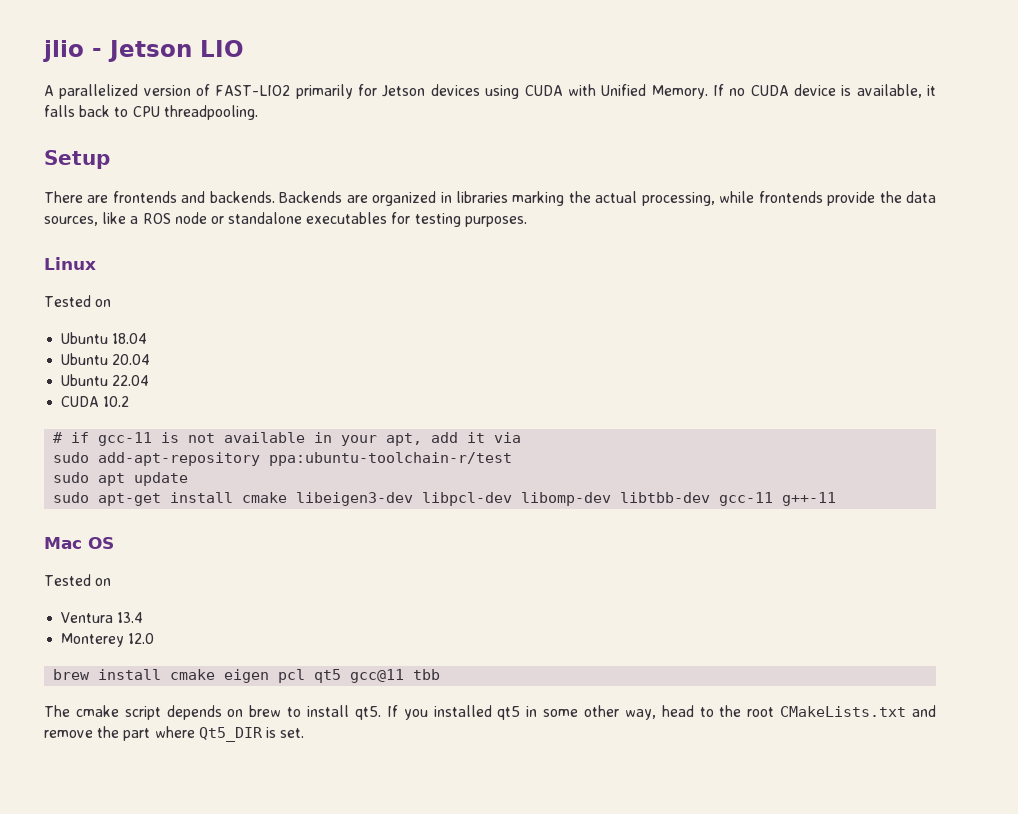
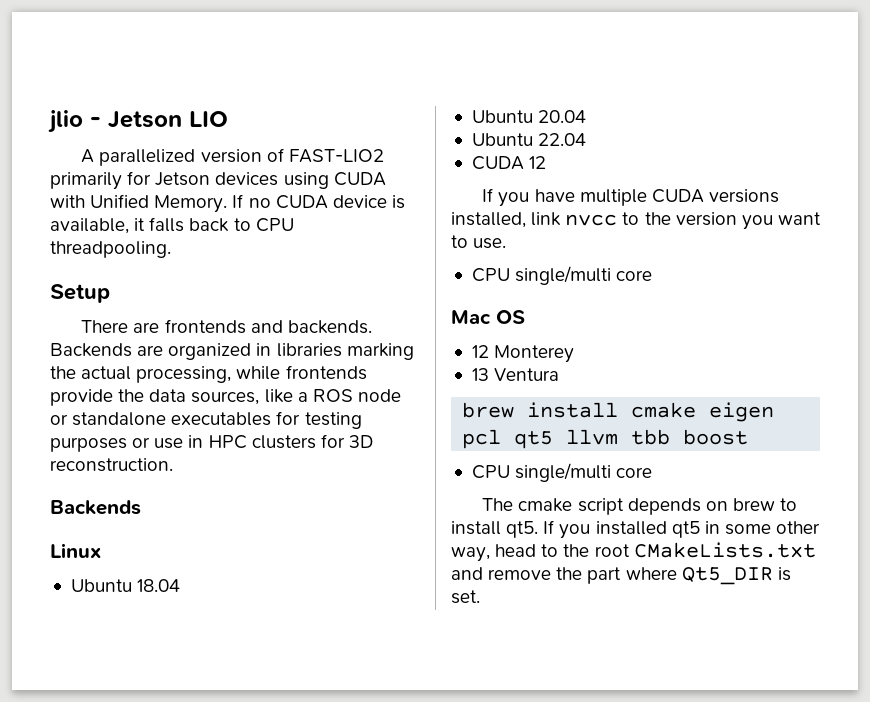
- Backends are organized in libraries marking the actual processing, while frontends provide the data sources, like a ROS node or standalone executables for testing purposes.
+ Backends are organized in libraries marking the actual processing, while frontends provide the data sources, like a ROS node or standalone executables for testing purposes or use in HPC clusters for 3D reconstruction.
+ Backends
  Linux
- Tested on
- CUDA 10.2
- # if gcc-11 is not available in your apt, add it via
- sudo add-apt-repository ppa:ubuntu-toolchain-r/test
- sudo apt update
- sudo apt-get install cmake libeigen3-dev libpcl-dev libomp-dev libtbb-dev gcc-11 g++-11
+ CUDA 12
+ If you have multiple CUDA versions installed, link nvcc to the version you want to use.
+ CPU single/multi core
  Mac OS
- Tested on
- Ventura 13.4
- Monterey 12.0
+ 12 Monterey
+ 13 Ventura
- brew install cmake eigen pcl qt5 gcc@11 tbb
+ brew install cmake eigen pcl qt5 llvm tbb boost
+ CPU single/multi core

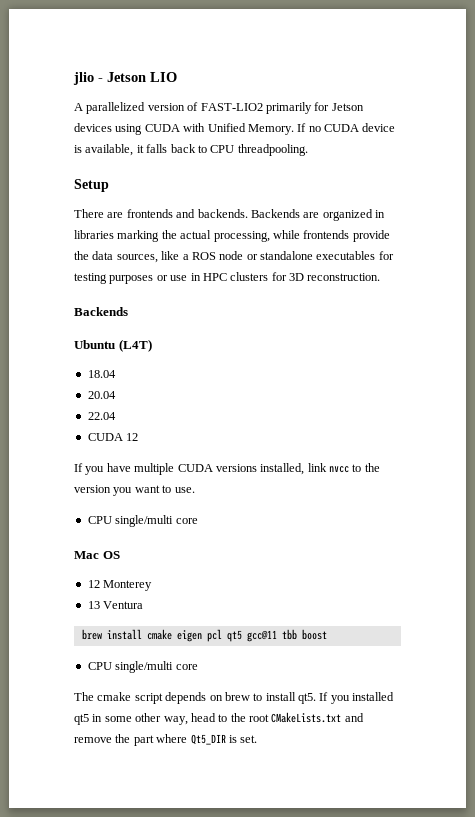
- Linux
- Ubuntu 18.04
+ Ubuntu (L4T)
+ 18.04
- Ubuntu 20.04
+ 20.04
- Ubuntu 22.04
+ 22.04
- brew install cmake eigen pcl qt5 llvm tbb boost
+ brew install cmake eigen pcl qt5 gcc@11 tbb boost

